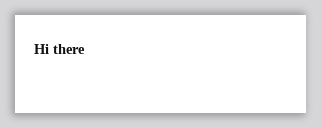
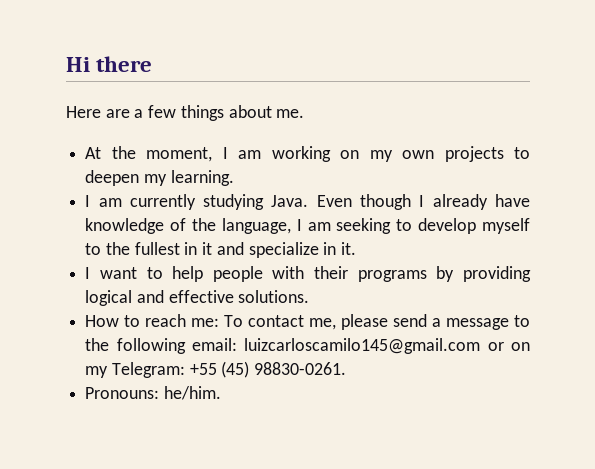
+ Here are a few things about me.
+ At the moment, I am working on my own projects to deepen my learning.
+ I am currently studying Java. Even though I already have knowledge of the language, I am seeking to develop myself to the fullest in it and specialize in it.
+ I want to help people with their programs by providing logical and effective solutions.
+ How to reach me: To contact me, please send a message to the following email: luizcarloscamilo145@gmail.com or on my Telegram: +55 (45) 98830-0261.
+ Pronouns: he/him.

